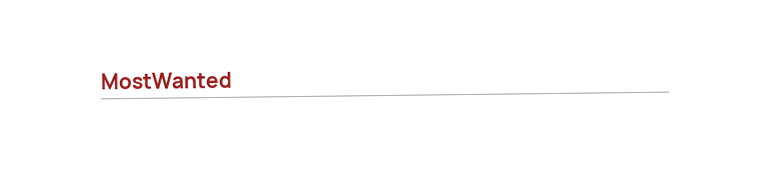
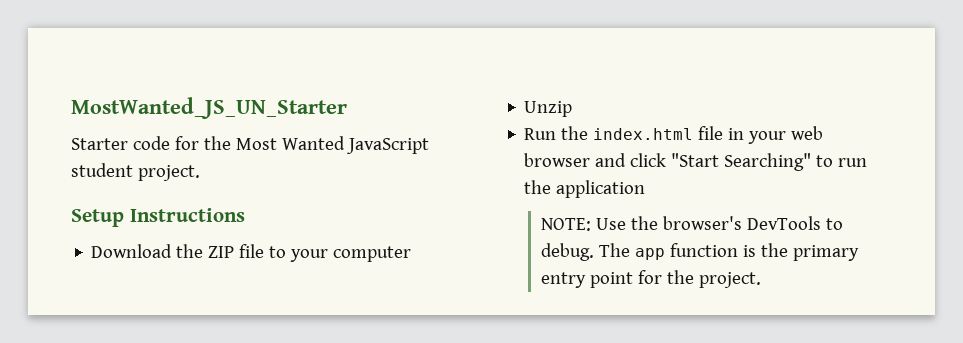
- MostWanted
+ MostWanted_JS_UN_Starter
+ Starter code for the Most Wanted JavaScript student project.
+ Setup Instructions
+ Download the ZIP file to your computer
+ Unzip
+ Run the index.html file in your web browser and click "Start Searching" to run the application
+ NOTE: Use the browser's DevTools to debug. The app function is the primary entry point for the project.

